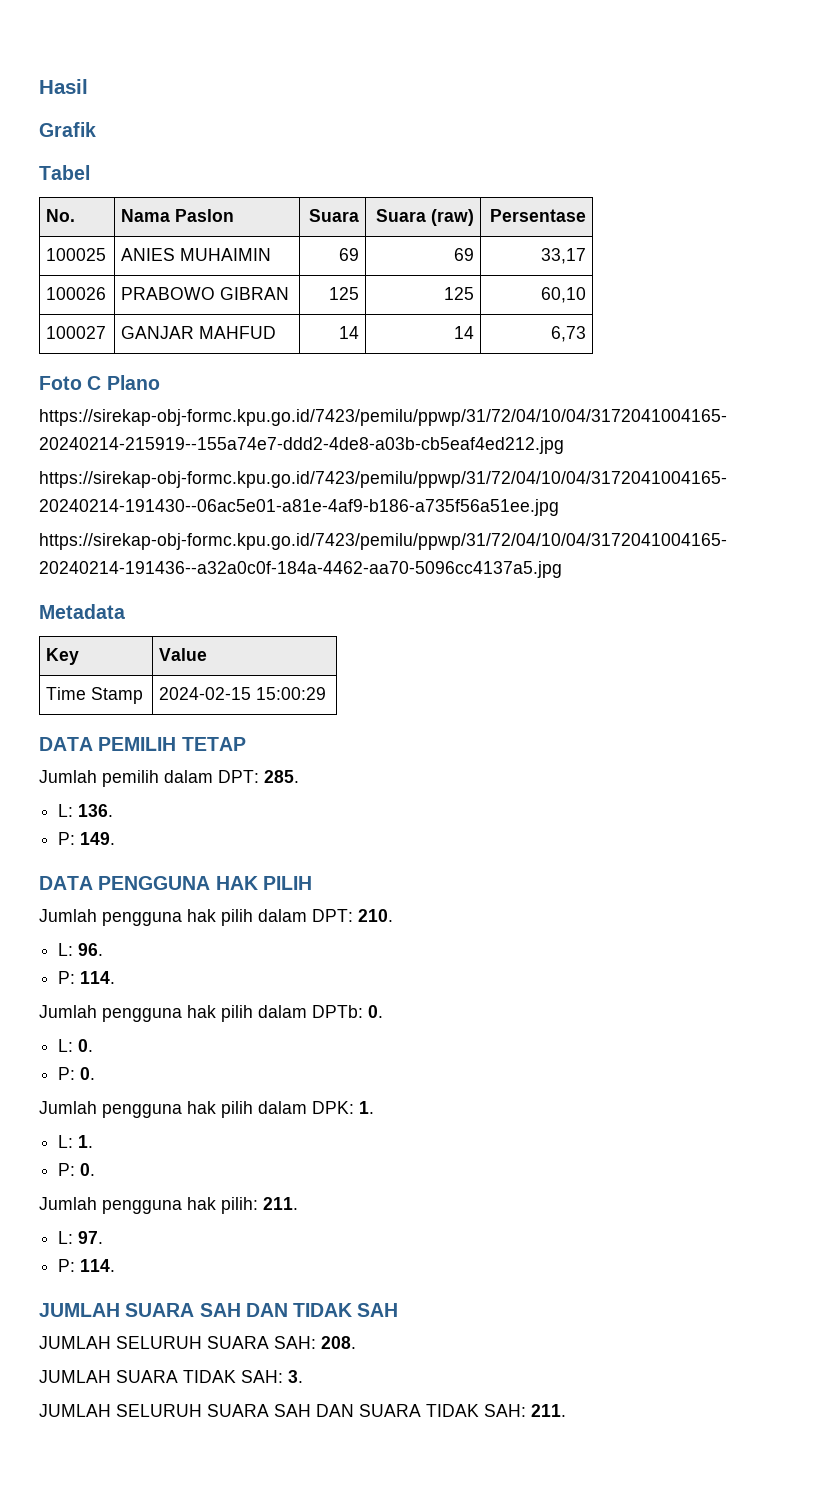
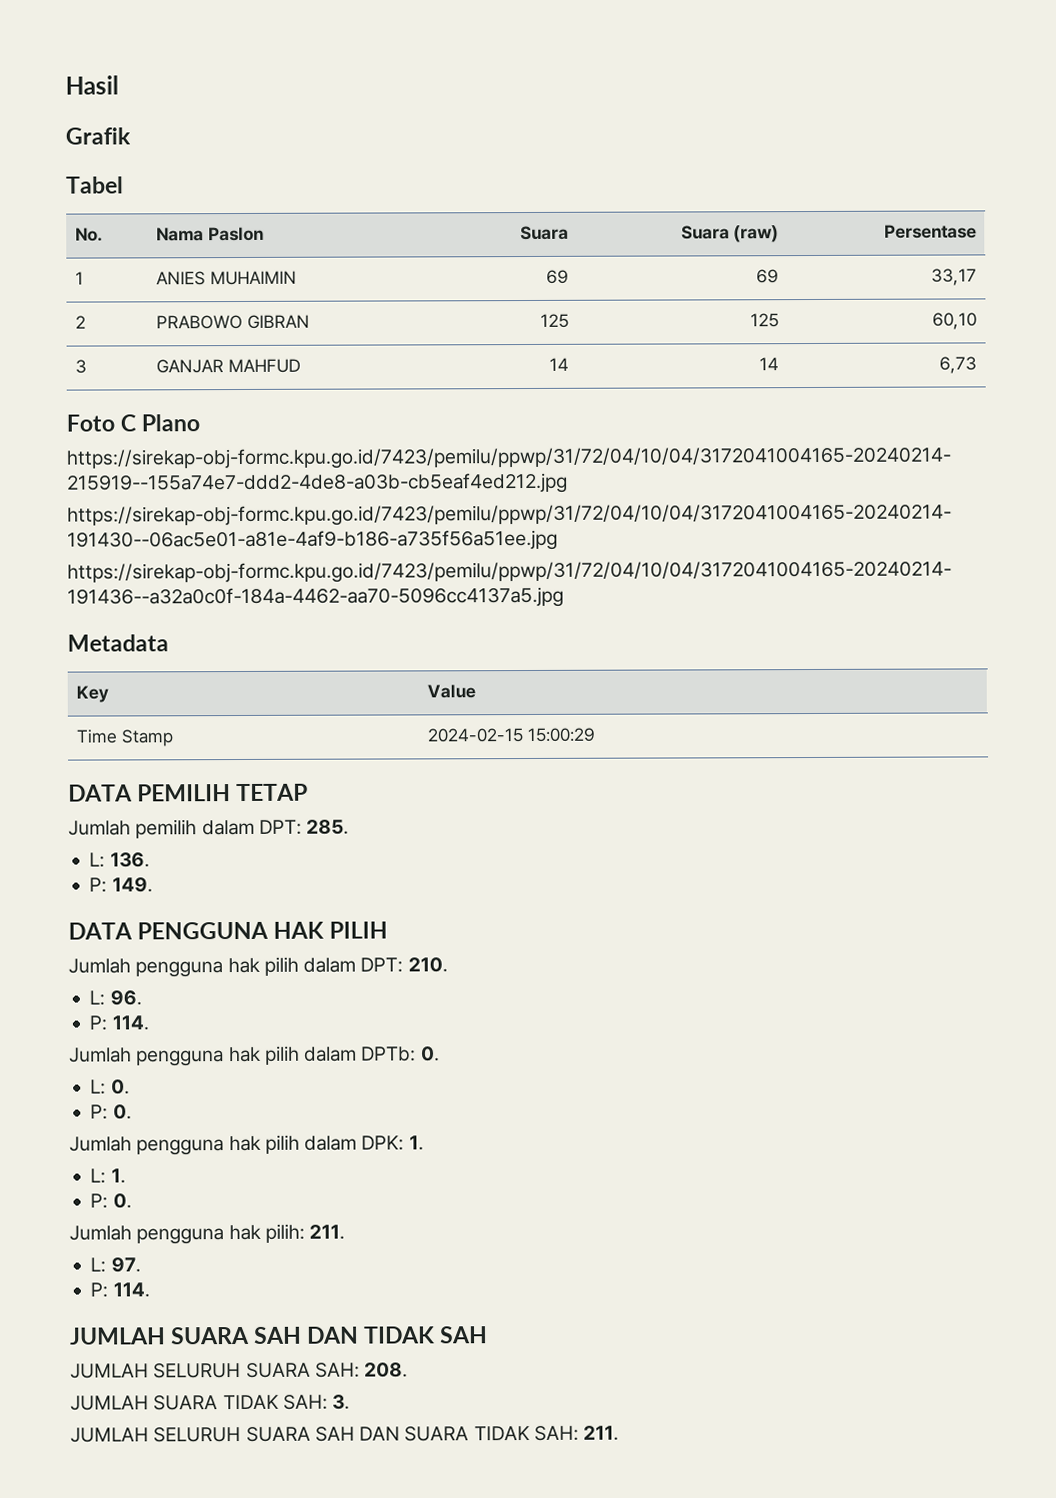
- 100025 | ANIES MUHAIMIN | 69 | 69 | 33,17
+ 1 | ANIES MUHAIMIN | 69 | 69 | 33,17
- 100026 | PRABOWO GIBRAN | 125 | 125 | 60,10
+ 2 | PRABOWO GIBRAN | 125 | 125 | 60,10
- 100027 | GANJAR MAHFUD | 14 | 14 | 6,73
+ 3 | GANJAR MAHFUD | 14 | 14 | 6,73

